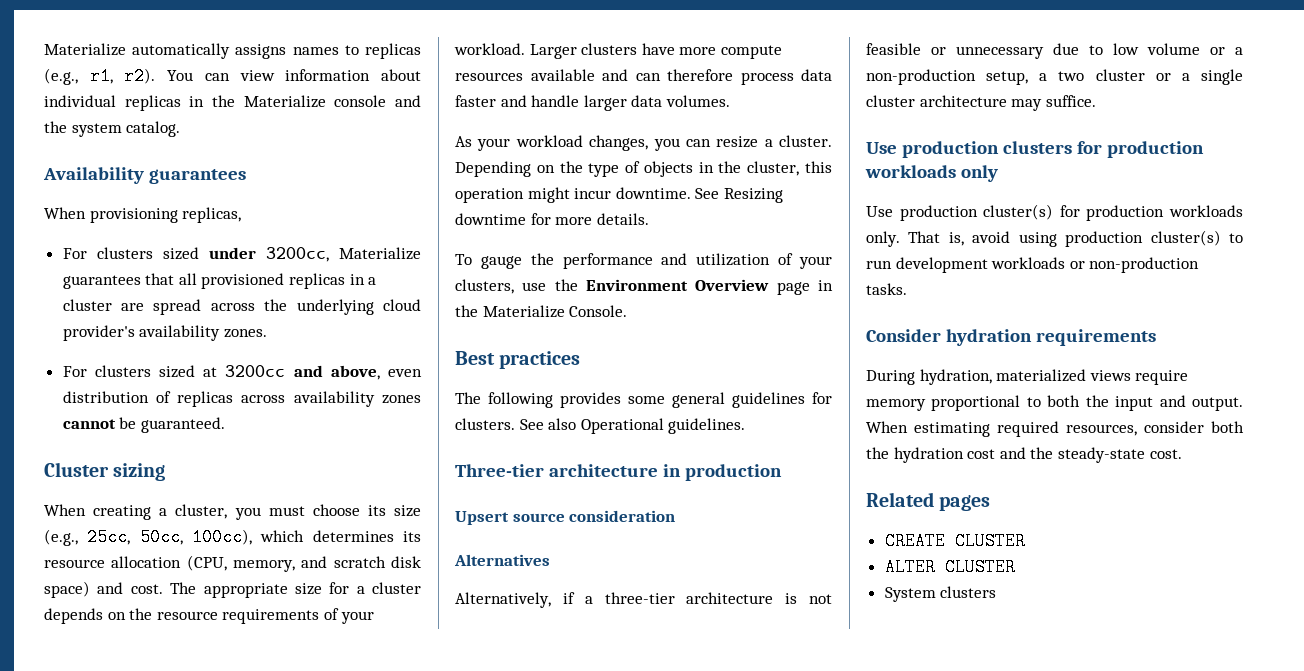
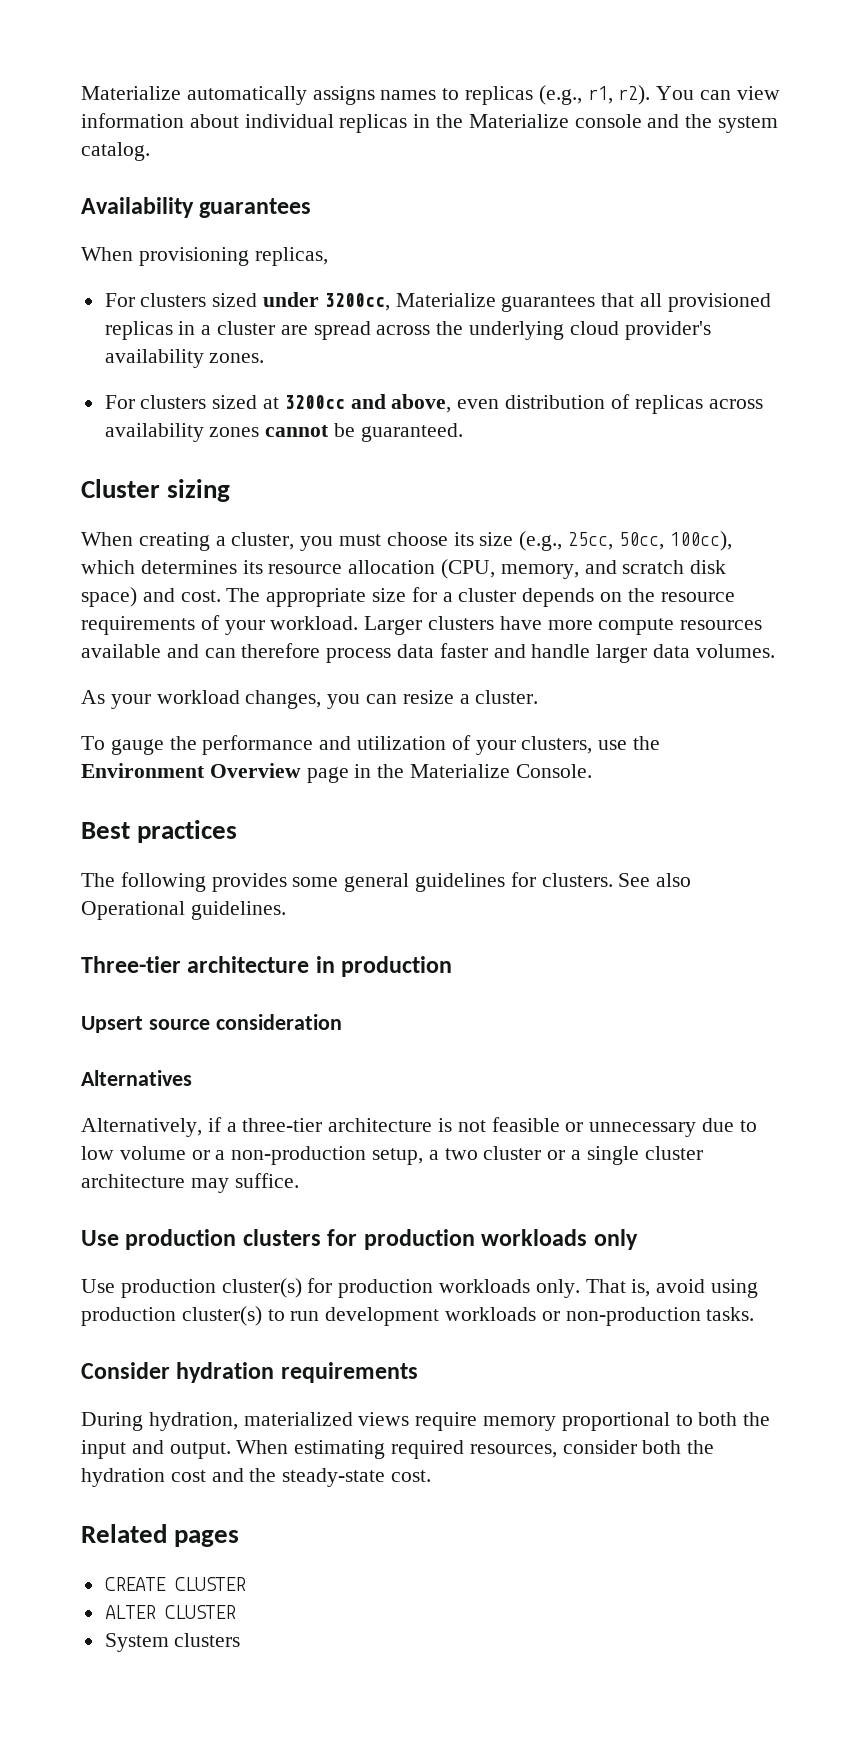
- Depending on the type of objects in the cluster, this operation might incur downtime. See Resizing downtime for more details.

